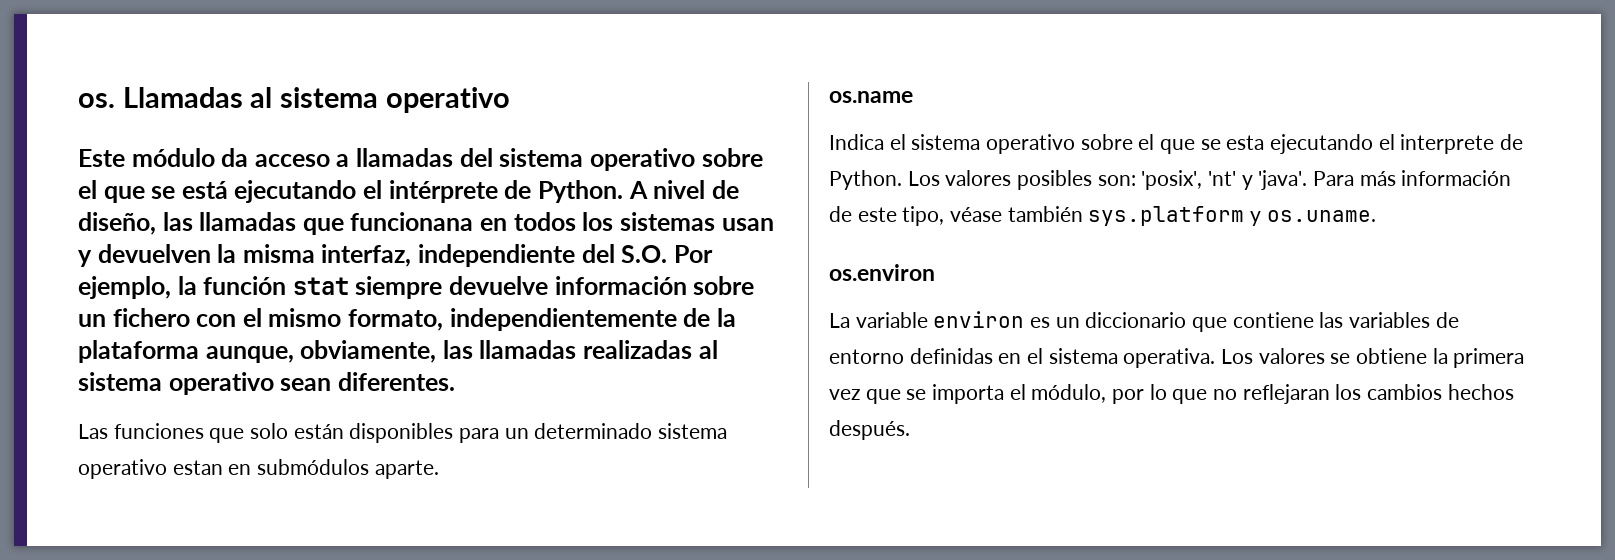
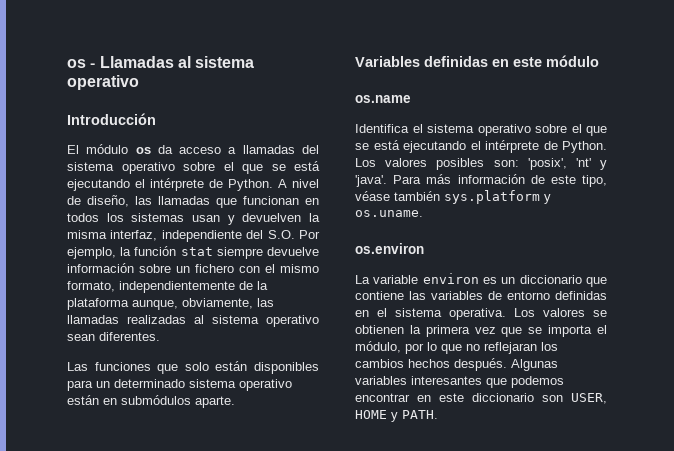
- os. Llamadas al sistema operativo
+ os - Llamadas al sistema operativo
- Este módulo da acceso a llamadas del sistema operativo sobre el que se está ejecutando el intérprete de Python.
+ Introducción
+ El módulo os da acceso a llamadas del sistema operativo sobre el que se está ejecutando el intérprete de Python.
- A nivel de diseño, las llamadas que funcionana en todos los sistemas usan y devuelven la misma interfaz, independiente del S.O. Por ejemplo, la función stat siempre devuelve información sobre un fichero con el mismo formato, independientemente de la plataforma aunque, obviamente, las llamadas realizadas al sistema operativo sean diferentes.
+ A nivel de diseño, las llamadas que funcionan en todos los sistemas usan y devuelven la misma interfaz, independiente del S.O. Por ejemplo, la función stat siempre devuelve información sobre un fichero con el mismo formato, independientemente de la plataforma aunque, obviamente, las llamadas realizadas al sistema operativo sean diferentes.
- Las funciones que solo están disponibles para un determinado sistema operativo estan en submódulos aparte.
+ Las funciones que solo están disponibles para un determinado sistema operativo están en submódulos aparte.
+ Variables definidas en este módulo
- Indica el sistema operativo sobre el que se esta ejecutando el interprete de Python.
+ Identifica el sistema operativo sobre el que se está ejecutando el intérprete de Python.
- Los valores se obtiene la primera vez que se importa el módulo, por lo que no reflejaran los cambios hechos después.
+ Los valores se obtienen la primera vez que se importa el módulo, por lo que no reflejaran los cambios hechos después.
+ Algunas variables interesantes que podemos encontrar en este diccionario son USER, HOME y PATH.

